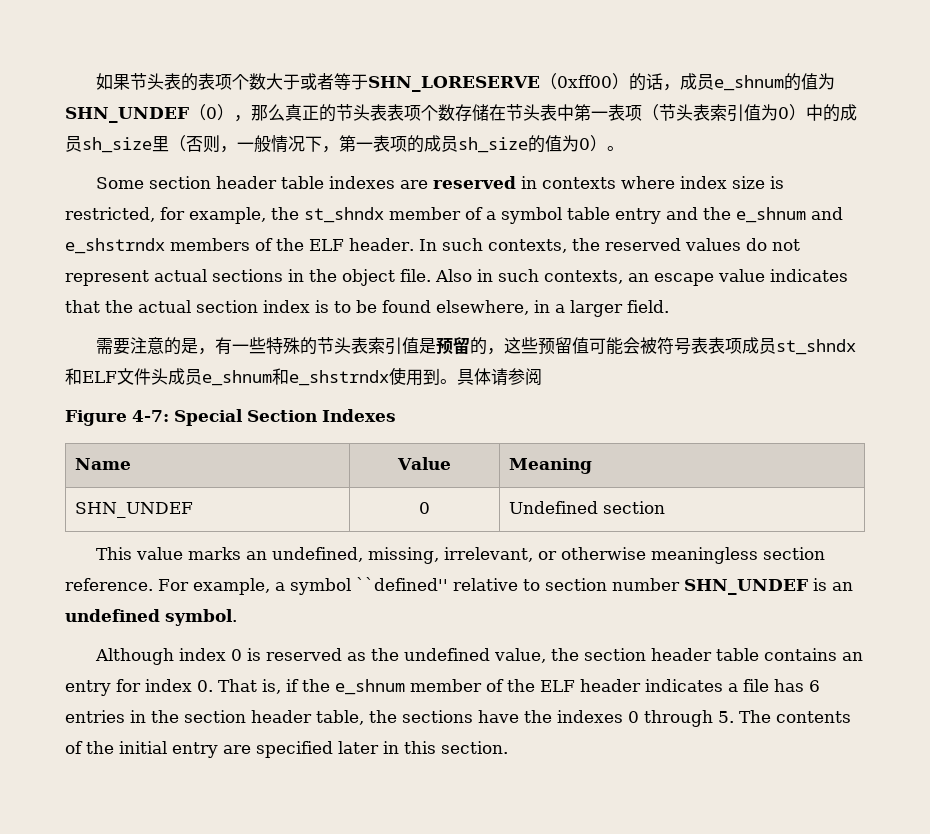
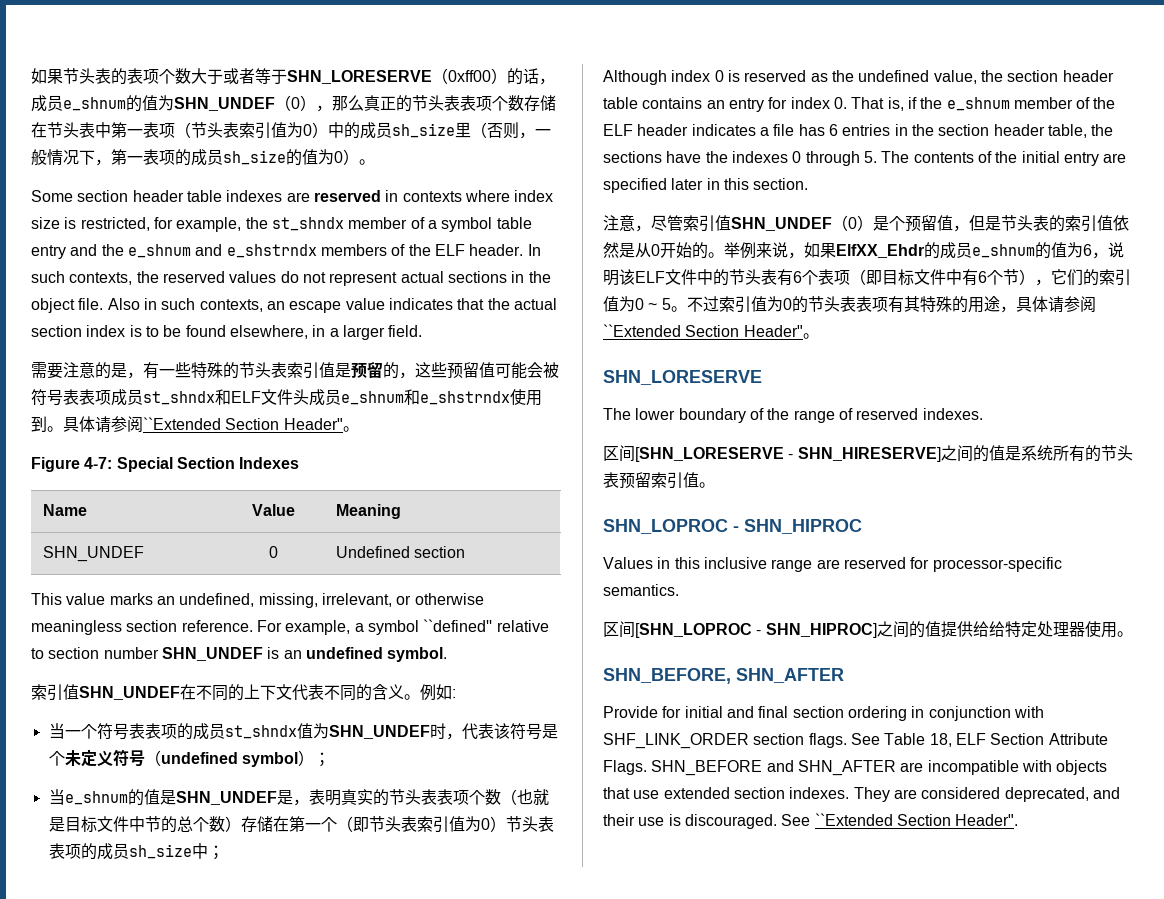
- 需要注意的是，有一些特殊的节头表索引值是预留的，这些预留值可能会被符号表表项成员st_shndx和ELF文件头成员e_shnum和e_shstrndx使用到。具体请参阅
+ 需要注意的是，有一些特殊的节头表索引值是预留的，这些预留值可能会被符号表表项成员st_shndx和ELF文件头成员e_shnum和e_shstrndx使用到。具体请参阅``Extended Section Header"。
+ 索引值SHN_UNDEF在不同的上下文代表不同的含义。例如:
+ 当一个符号表表项的成员st_shndx值为SHN_UNDEF时，代表该符号是个未定义符号（undefined symbol）；
+ 当e_shnum的值是SHN_UNDEF是，表明真实的节头表表项个数（也就是目标文件中节的总个数）存储在第一个（即节头表索引值为0）节头表表项的成员sh_size中；
+ 注意，尽管索引值SHN_UNDEF（0）是个预留值，但是节头表的索引值依然是从0开始的。举例来说，如果ElfXX_Ehdr的成员e_shnum的值为6，说明该ELF文件中的节头表有6个表项（即目标文件中有6个节），它们的索引值为0 ~ 5。不过索引值为0的节头表表项有其特殊的用途，具体请参阅``Extended Section Header"。
+ SHN_LORESERVE
+ The lower boundary of the range of reserved indexes.
+ 区间[SHN_LORESERVE - SHN_HIRESERVE]之间的值是系统所有的节头表预留索引值。
+ SHN_LOPROC - SHN_HIPROC
+ Values in this inclusive range are reserved for processor-specific semantics.
+ 区间[SHN_LOPROC - SHN_HIPROC]之间的值提供给给特定处理器使用。
+ SHN_BEFORE, SHN_AFTER
+ Provide for initial and final section ordering in conjunction with SHF_LINK_ORDER section flags. See Table 18, ELF Section Attribute Flags. SHN_BEFORE and SHN_AFTER are incompatible with objects that use extended section indexes. They are considered deprecated, and their use is discouraged. See ``Extended Section Header".

